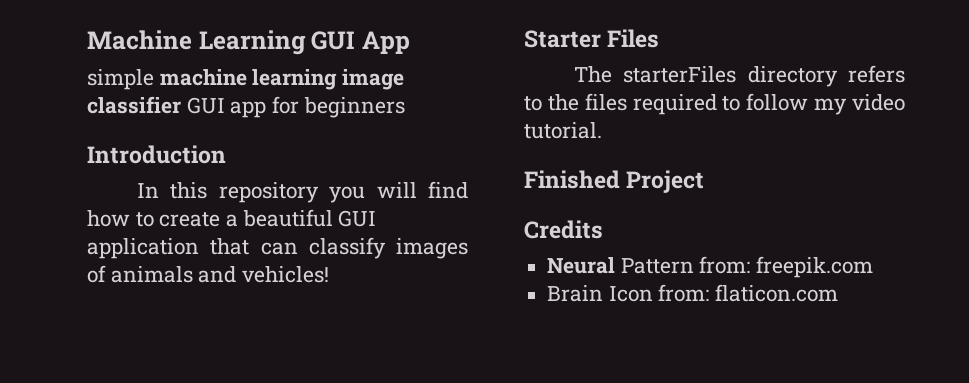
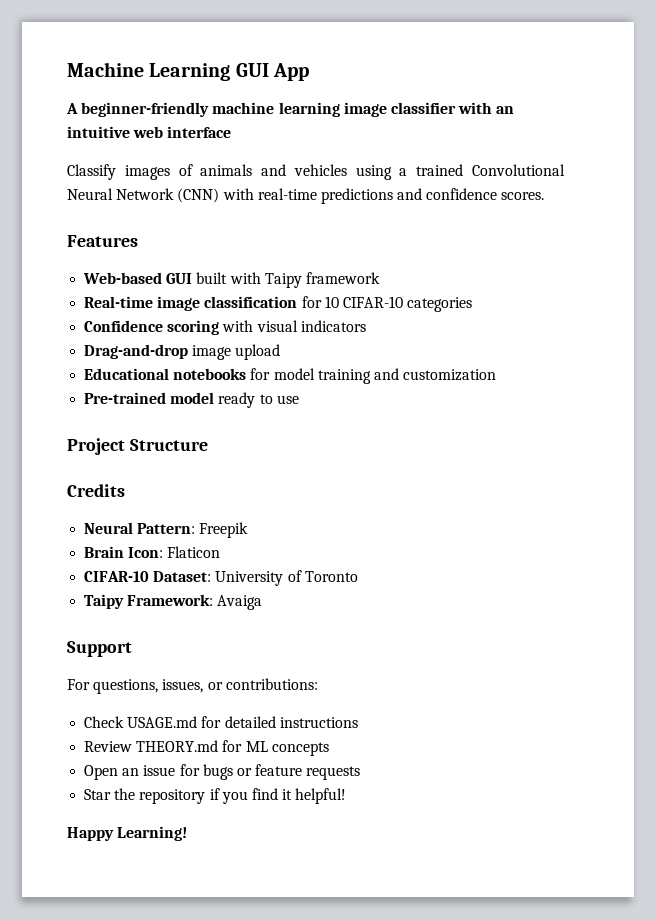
- simple machine learning image classifier GUI app for beginners
- Introduction
- In this repository you will find how to create a beautiful GUI application that can classify images of animals and vehicles!
- Starter Files
- The starterFiles directory refers to the files required to follow my video tutorial.
- Finished Project
+ A beginner-friendly machine learning image classifier with an intuitive web interface
+ Classify images of animals and vehicles using a trained Convolutional Neural Network (CNN) with real-time predictions and confidence scores.
+ Features
+ Web-based GUI built with Taipy framework
+ Real-time image classification for 10 CIFAR-10 categories
+ Confidence scoring with visual indicators
+ Drag-and-drop image upload
+ Educational notebooks for model training and customization
+ Pre-trained model ready to use
+ Project Structure
- Neural Pattern from: freepik.com
- Brain Icon from: flaticon.com
+ Neural Pattern: Freepik
+ Brain Icon: Flaticon
+ CIFAR-10 Dataset: University of Toronto
+ Taipy Framework: Avaiga
+ Support
+ For questions, issues, or contributions:
+ Check USAGE.md for detailed instructions
+ Review THEORY.md for ML concepts
+ Open an issue for bugs or feature requests
+ Star the repository if you find it helpful!
+ Happy Learning!

